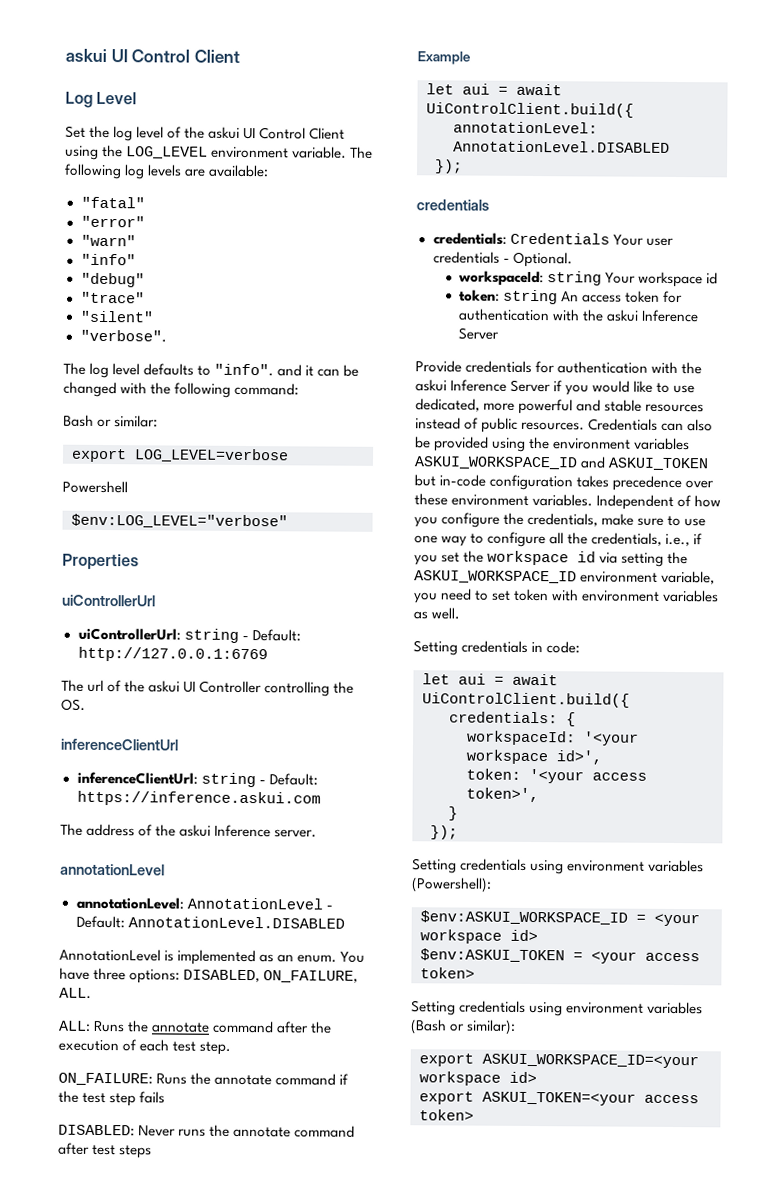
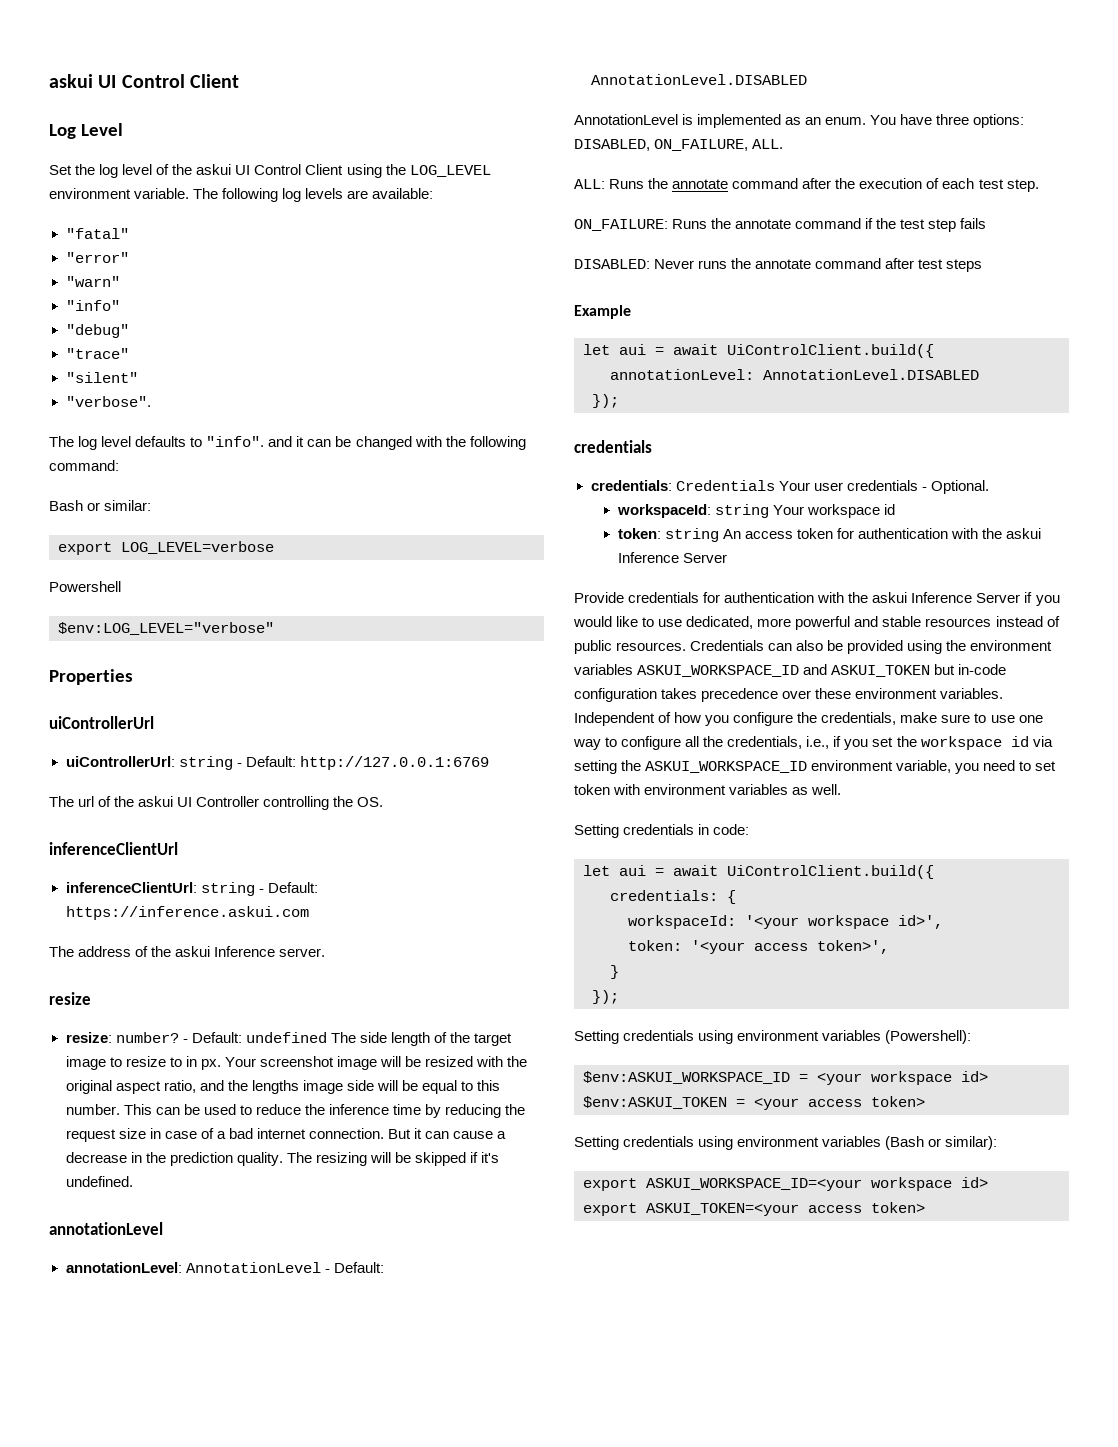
  The address of the askui Inference server.
+ resize
+ resize: number? - Default: undefined The side length of the target image to resize to in px. Your screenshot image will be resized with the original aspect ratio, and the lengths image side will be equal to this number. This can be used to reduce the inference time by reducing the request size in case of a bad internet connection. But it can cause a decrease in the prediction quality. The resizing will be skipped if it's undefined.

